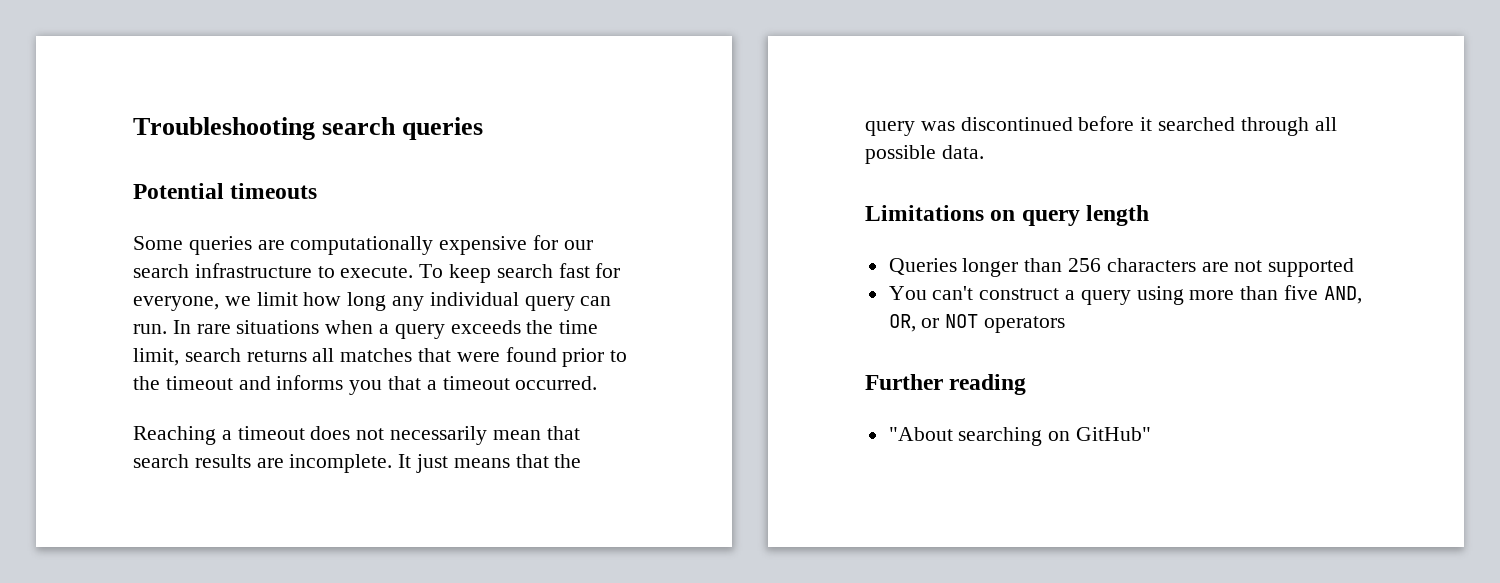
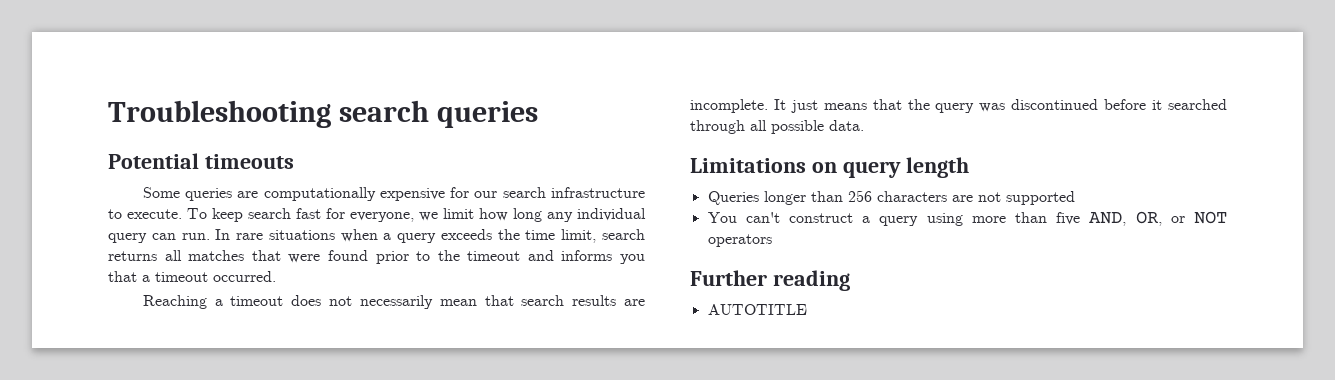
- "About searching on GitHub"
+ AUTOTITLE

